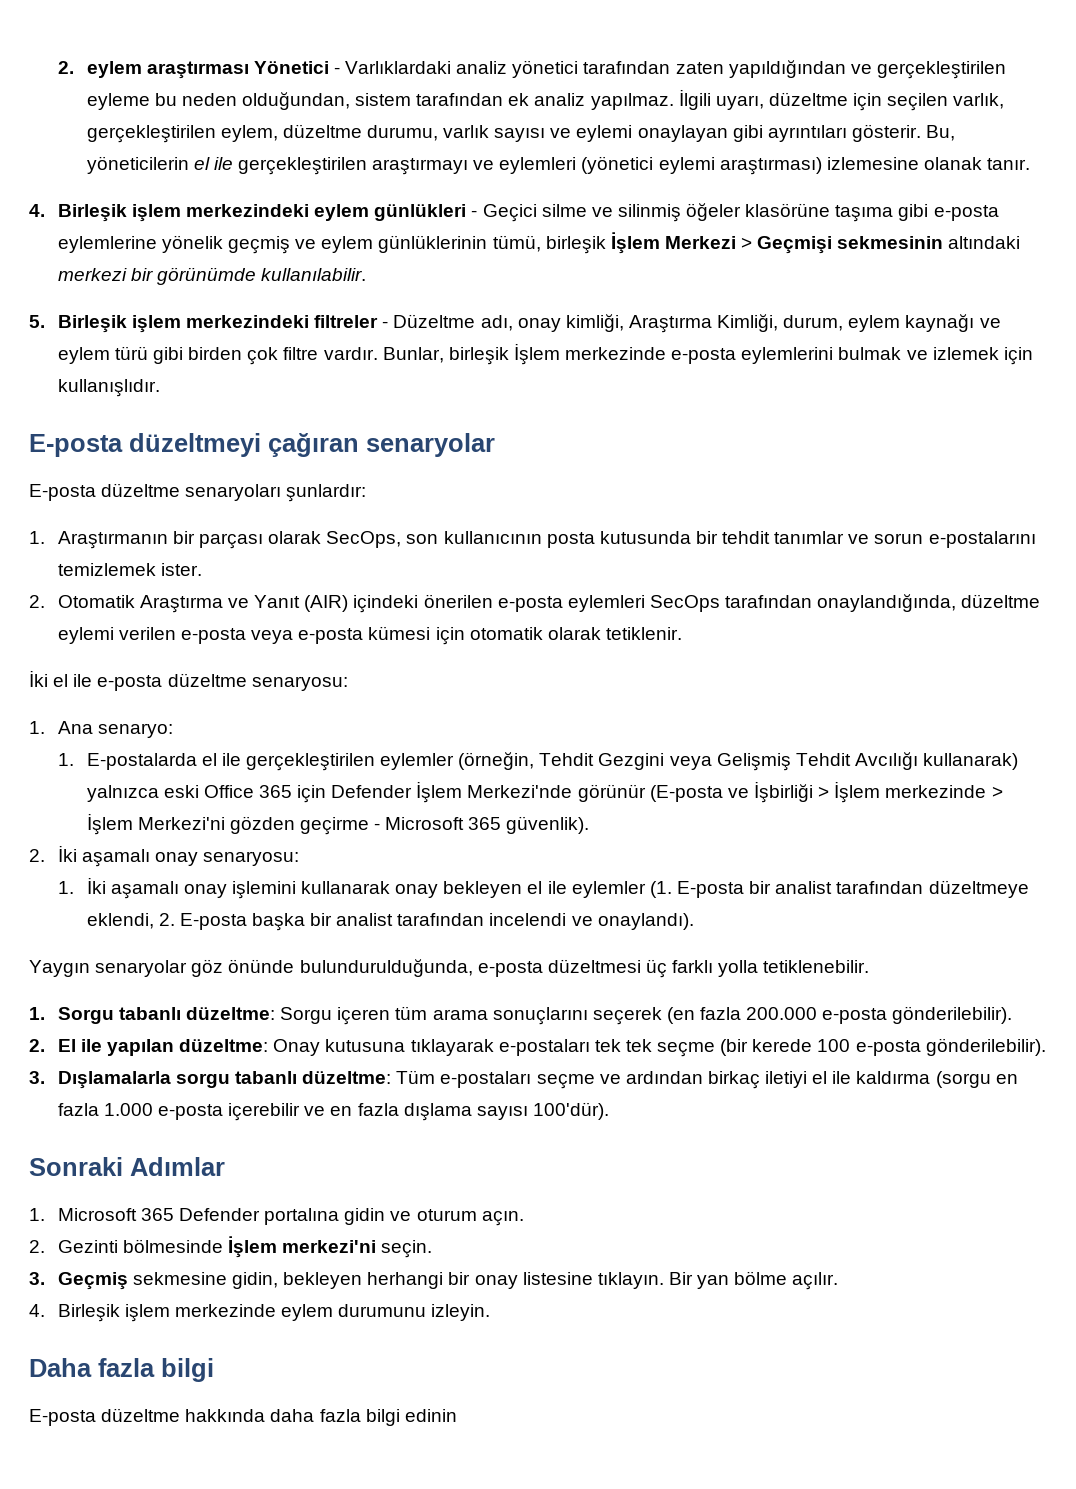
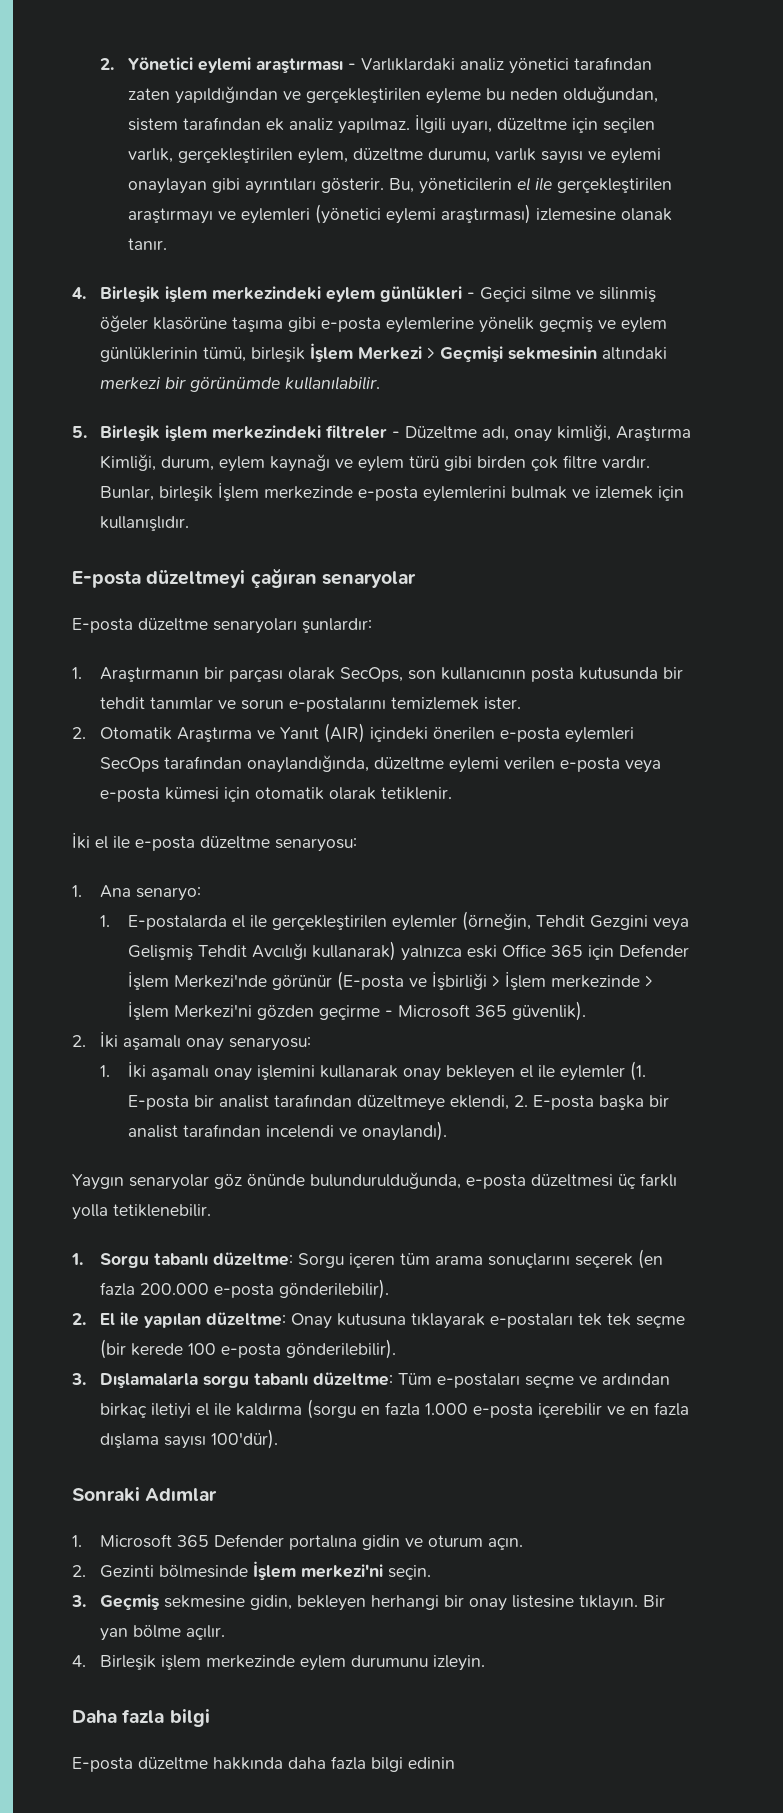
- 2. eylem araştırması Yönetici - Varlıklardaki analiz yönetici tarafından zaten yapıldığından ve gerçekleştirilen eyleme bu neden olduğundan, sistem tarafından ek analiz yapılmaz.
+ 2. Yönetici eylemi araştırması - Varlıklardaki analiz yönetici tarafından zaten yapıldığından ve gerçekleştirilen eyleme bu neden olduğundan, sistem tarafından ek analiz yapılmaz.

